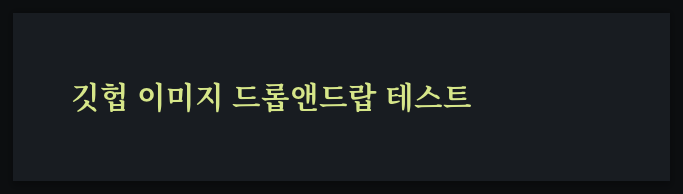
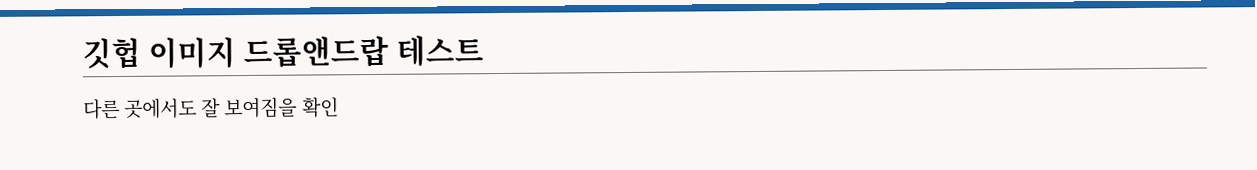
+ 다른 곳에서도 잘 보여짐을 확인

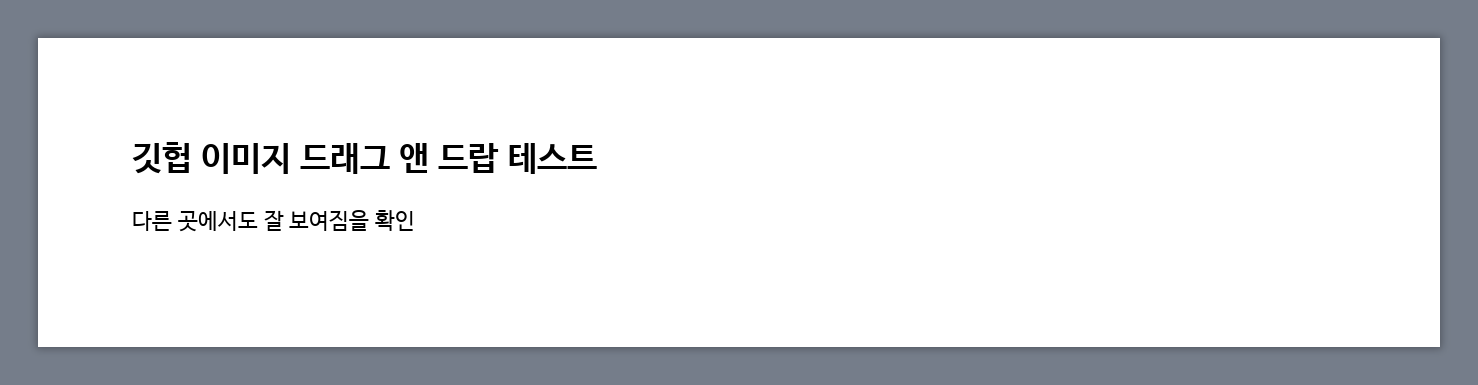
- 깃헙 이미지 드롭앤드랍 테스트
+ 깃헙 이미지 드래그 앤 드랍 테스트

